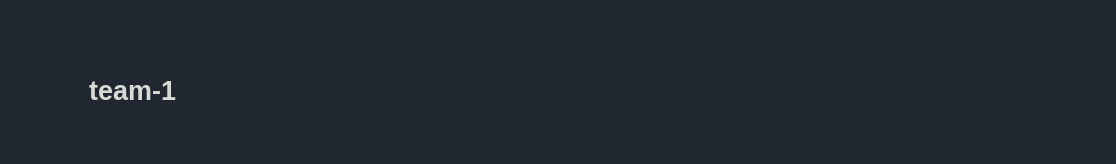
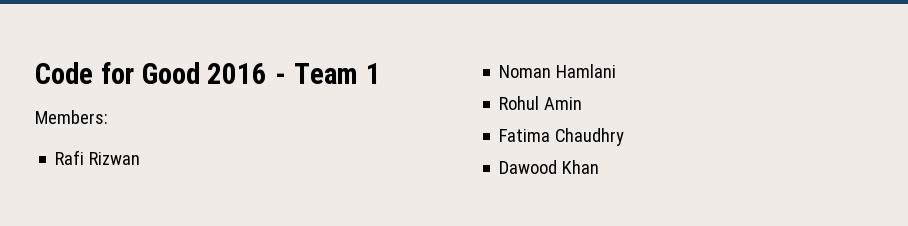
- team-1
+ Code for Good 2016 - Team 1
+ Members:
+ Rafi Rizwan
+ Noman Hamlani
+ Rohul Amin
+ Fatima Chaudhry
+ Dawood Khan

